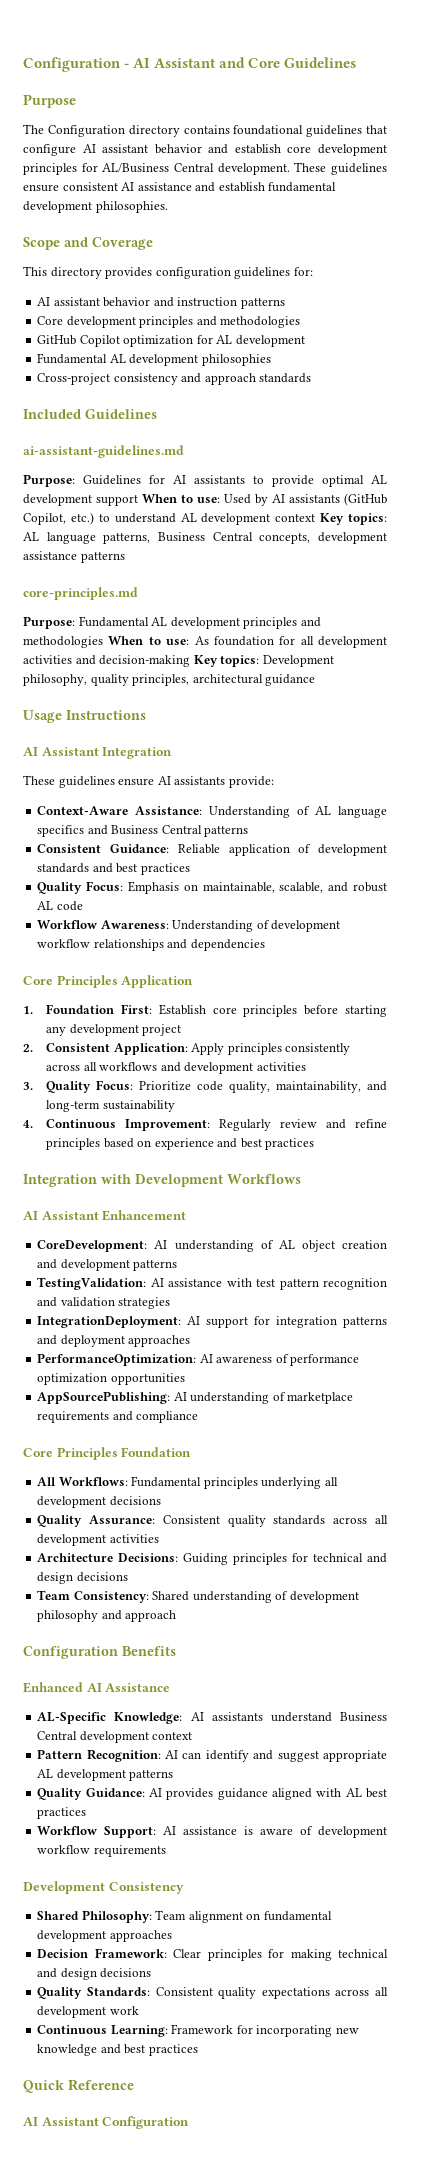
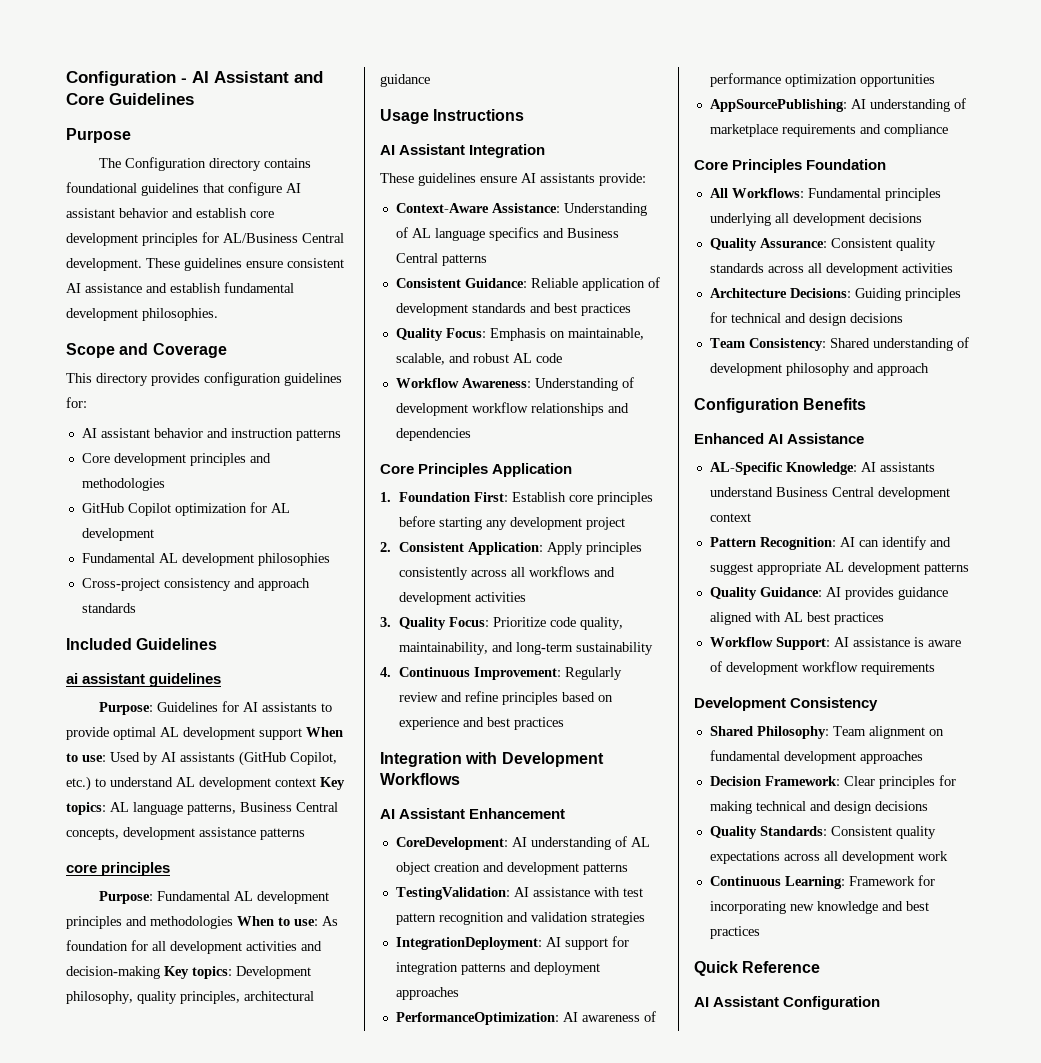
- ai-assistant-guidelines.md
+ ai assistant guidelines
  Purpose: Guidelines for AI assistants to provide optimal AL development support When to use: Used by AI assistants (GitHub Copilot, etc.) to understand AL development context Key topics: AL language patterns, Business Central concepts, development assistance patterns
- core-principles.md
+ core principles

